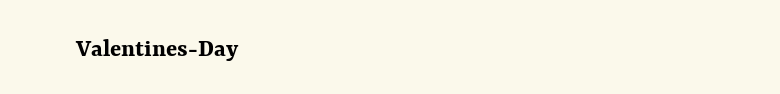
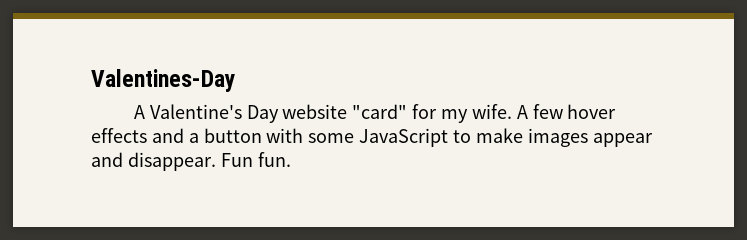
+ A Valentine's Day website "card" for my wife. A few hover effects and a button with some JavaScript to make images appear and disappear. Fun fun.

